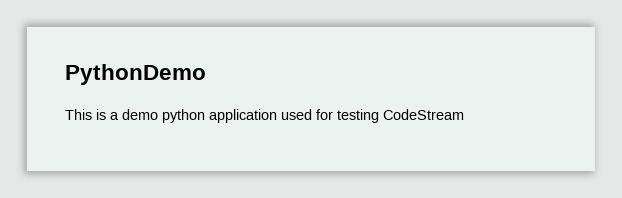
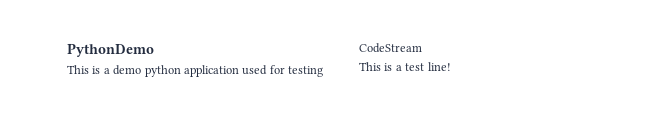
+ This is a test line!

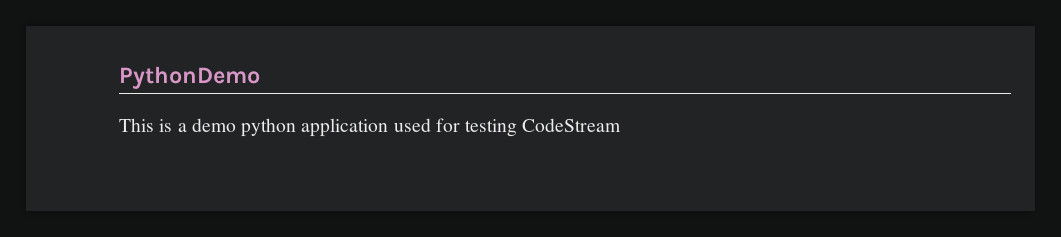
- This is a test line!

